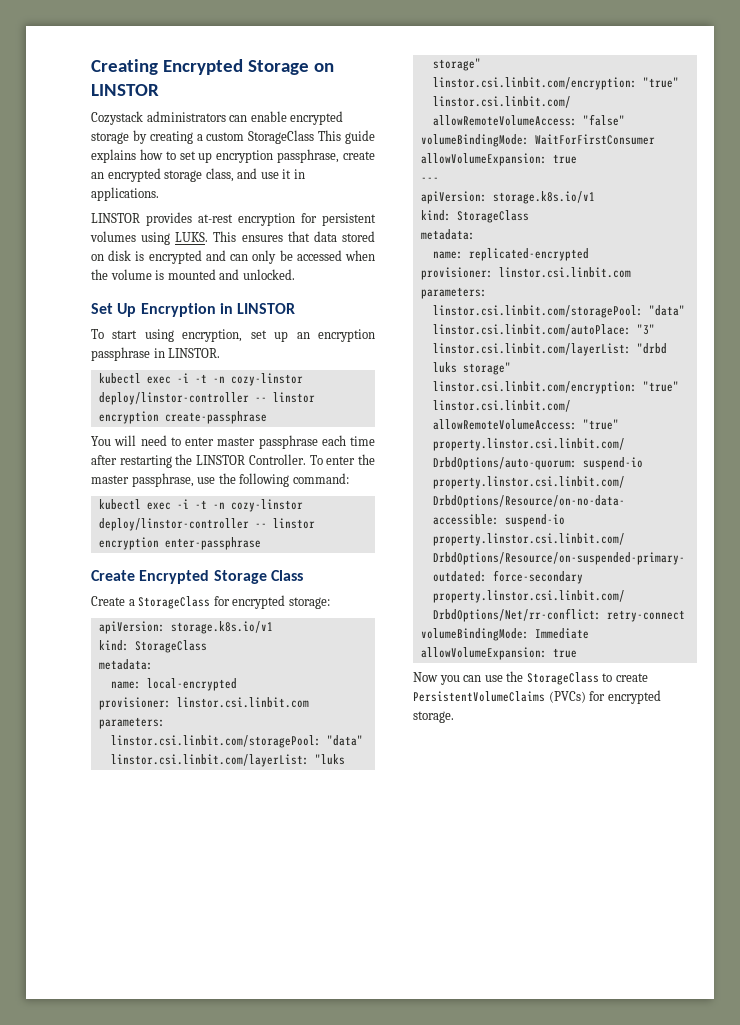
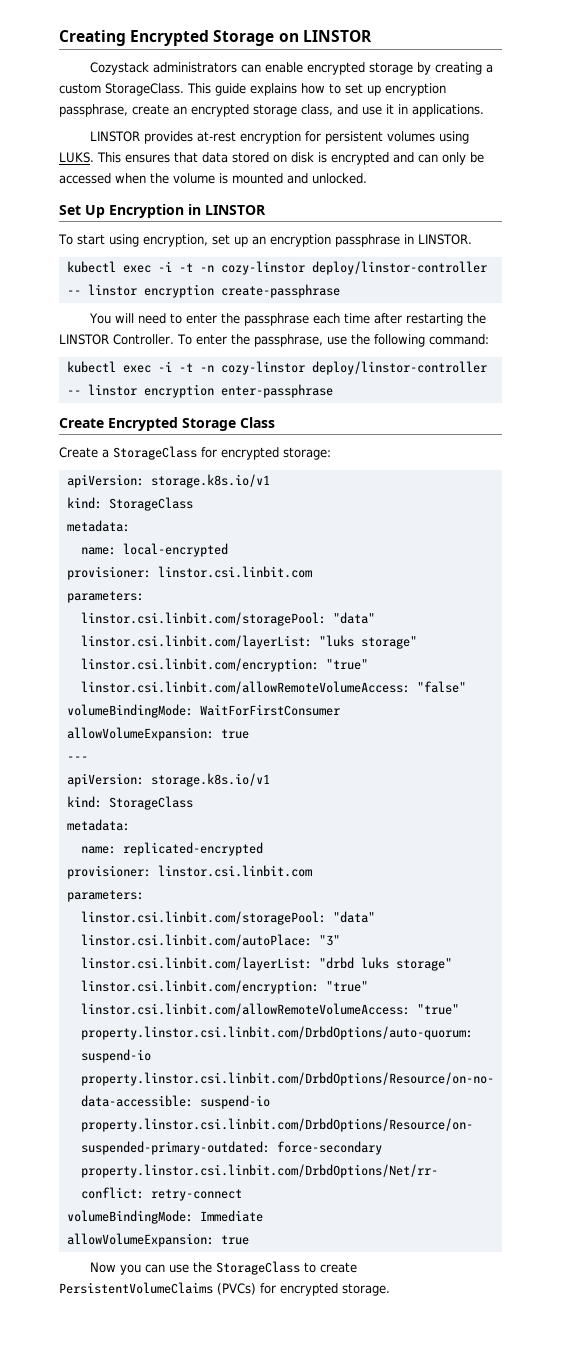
- Cozystack administrators can enable encrypted storage by creating a custom StorageClass This guide explains how to set up encryption passphrase, create an encrypted storage class, and use it in applications.
+ Cozystack administrators can enable encrypted storage by creating a custom StorageClass. This guide explains how to set up encryption passphrase, create an encrypted storage class, and use it in applications.
- You will need to enter master passphrase each time after restarting the LINSTOR Controller.
+ You will need to enter the passphrase each time after restarting the LINSTOR Controller.
- To enter the master passphrase, use the following command:
+ To enter the passphrase, use the following command:

